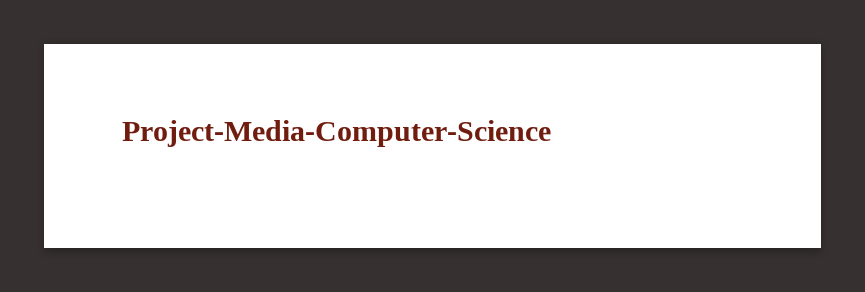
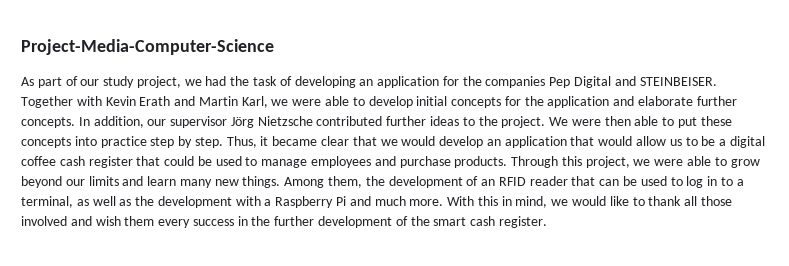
+ As part of our study project, we had the task of developing an application for the companies Pep Digital and STEINBEISER. Together with Kevin Erath and Martin Karl, we were able to develop initial concepts for the application and elaborate further concepts. In addition, our supervisor Jörg Nietzsche contributed further ideas to the project. We were then able to put these concepts into practice step by step. Thus, it became clear that we would develop an application that would allow us to be a digital coffee cash register that could be used to manage employees and purchase products. Through this project, we were able to grow beyond our limits and learn many new things. Among them, the development of an RFID reader that can be used to log in to a terminal, as well as the development with a Raspberry Pi and much more. With this in mind, we would like to thank all those involved and wish them every success in the further development of the smart cash register.

